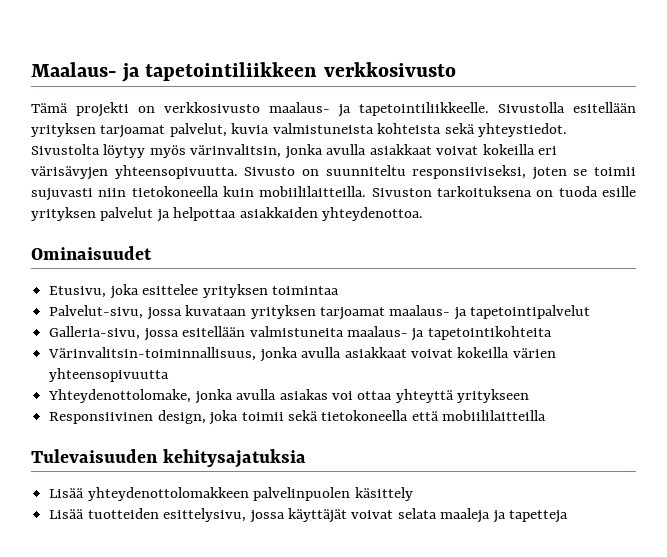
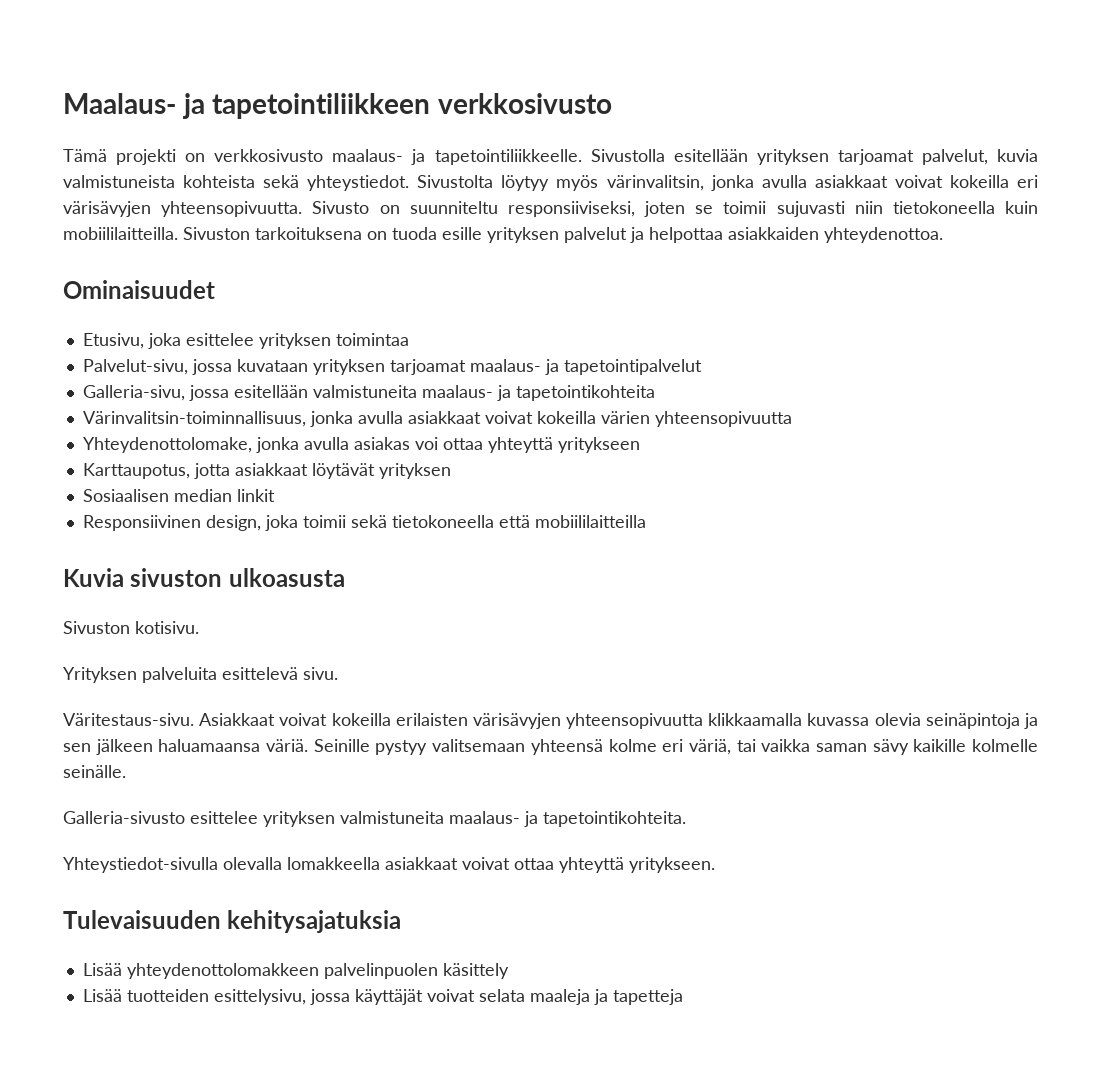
+ Karttaupotus, jotta asiakkaat löytävät yrityksen
+ Sosiaalisen median linkit
+ Kuvia sivuston ulkoasusta
+ Sivuston kotisivu.
+ Yrityksen palveluita esittelevä sivu.
+ Väritestaus-sivu. Asiakkaat voivat kokeilla erilaisten värisävyjen yhteensopivuutta klikkaamalla kuvassa olevia seinäpintoja ja sen jälkeen haluamaansa väriä. Seinille pystyy valitsemaan yhteensä kolme eri väriä, tai vaikka saman sävy kaikille kolmelle seinälle.
+ Galleria-sivusto esittelee yrityksen valmistuneita maalaus- ja tapetointikohteita.
+ Yhteystiedot-sivulla olevalla lomakkeella asiakkaat voivat ottaa yhteyttä yritykseen.

